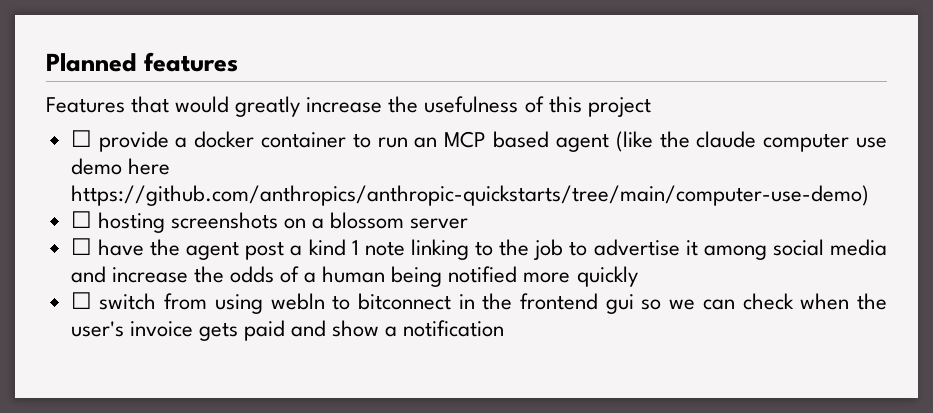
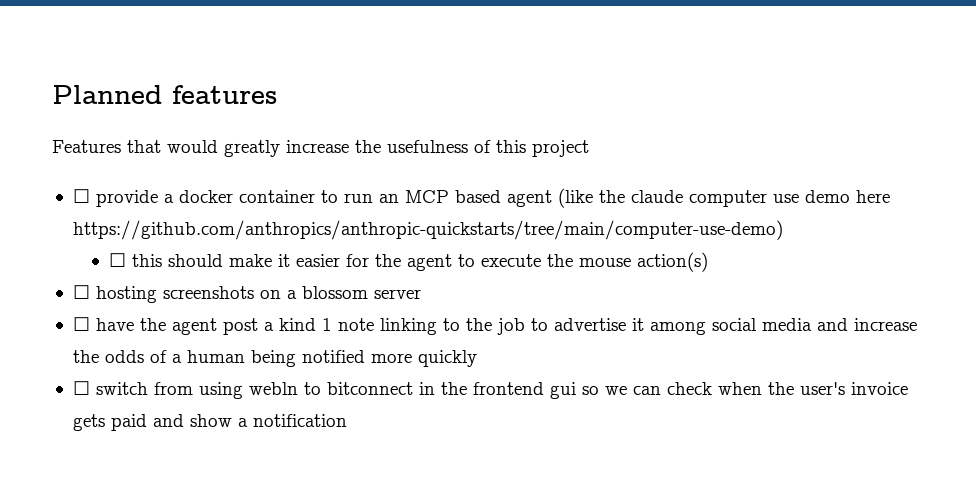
+ ☐ this should make it easier for the agent to execute the mouse action(s)

